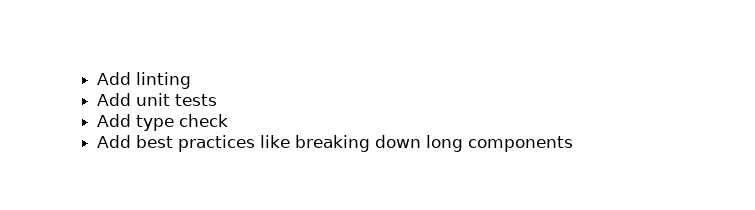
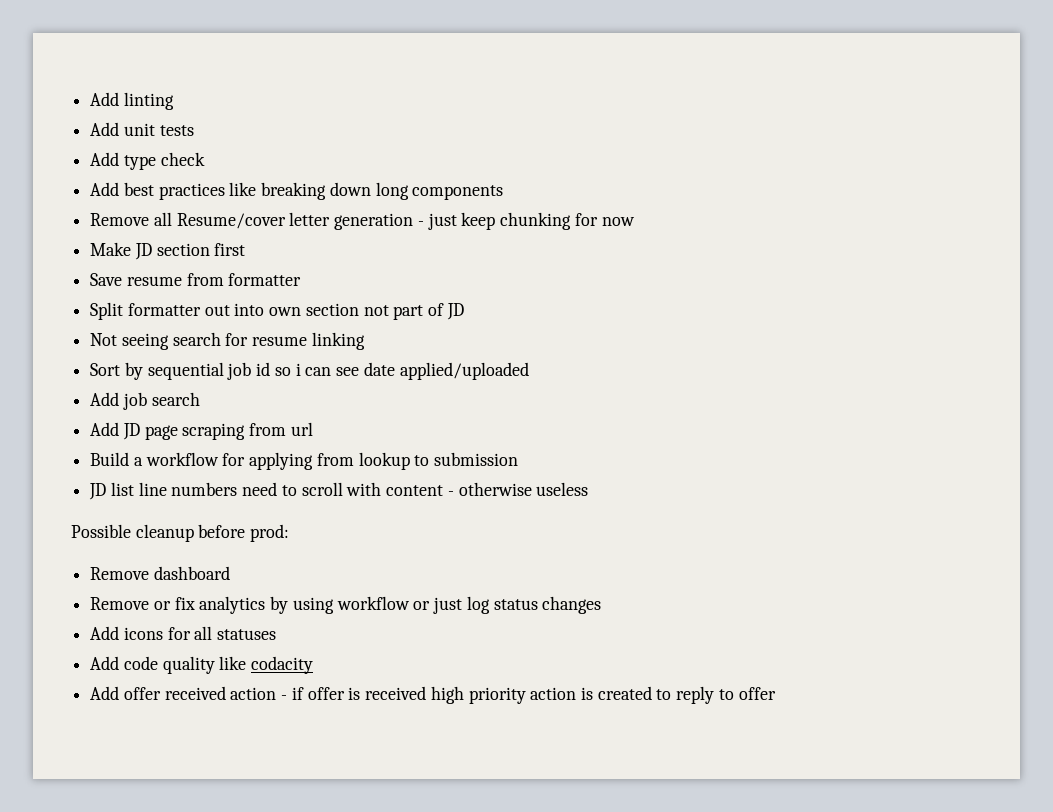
+ Remove all Resume/cover letter generation - just keep chunking for now
+ Make JD section first
+ Save resume from formatter
+ Split formatter out into own section not part of JD
+ Not seeing search for resume linking
+ Sort by sequential job id so i can see date applied/uploaded
+ Add job search
+ Add JD page scraping from url
+ Build a workflow for applying from lookup to submission
+ JD list line numbers need to scroll with content - otherwise useless
+ Possible cleanup before prod:
+ Remove dashboard
+ Remove or fix analytics by using workflow or just log status changes
+ Add icons for all statuses
+ Add code quality like codacity
+ Add offer received action - if offer is received high priority action is created to reply to offer

